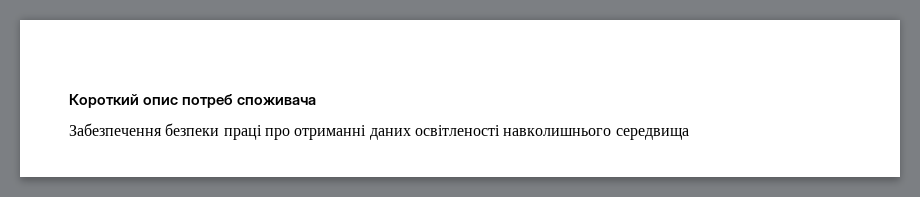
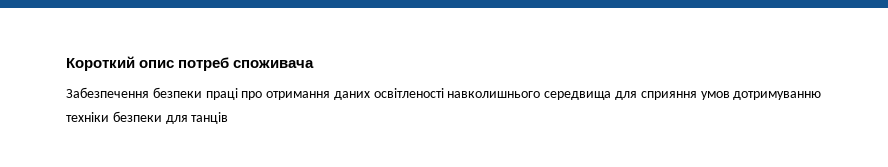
- Забезпечення безпеки праці про отриманні даних освітленості навколишнього середвища
+ Забезпечення безпеки праці про отримання даних освітленості навколишнього середвища для сприяння умов дотримуванню техніки безпеки для танців

